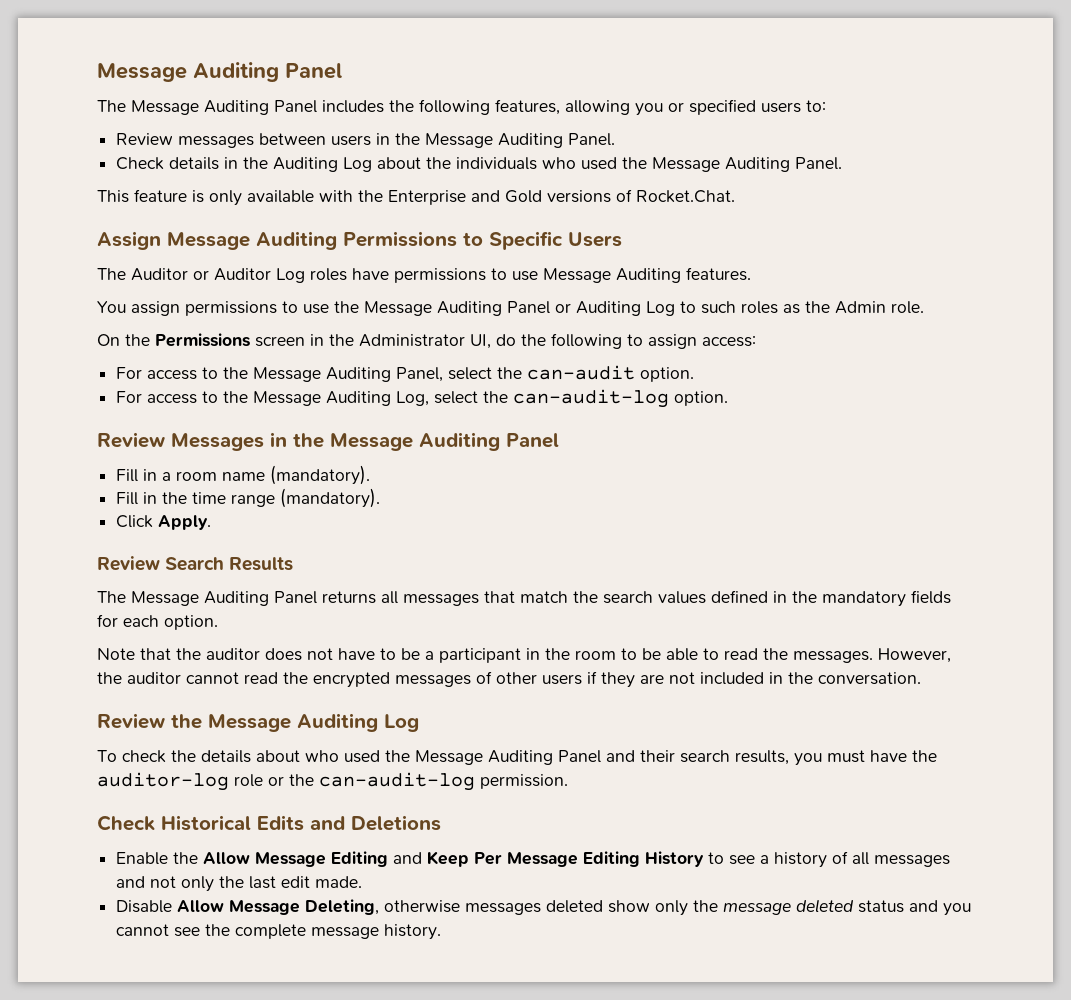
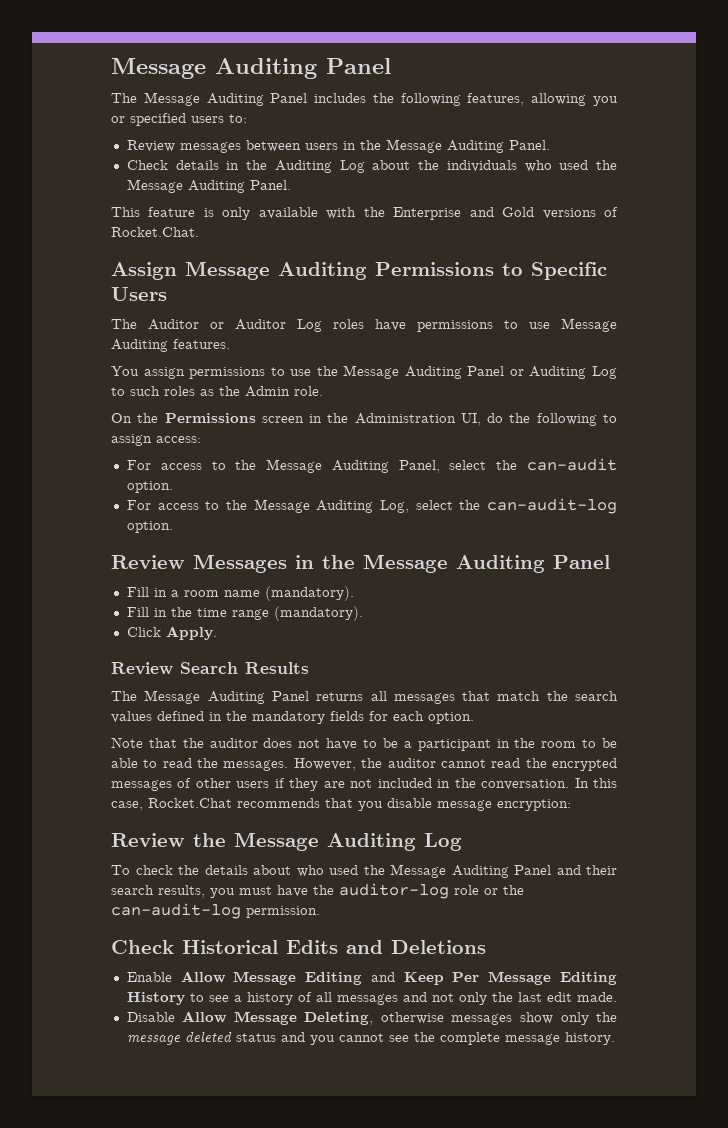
- On the Permissions screen in the Administrator UI, do the following to assign access:
+ On the Permissions screen in the Administration UI, do the following to assign access:
+ In this case, Rocket.Chat recommends that you disable message encryption:
- Enable the Allow Message Editing and Keep Per Message Editing History to see a history of all messages and not only the last edit made.
+ Enable Allow Message Editing and Keep Per Message Editing History to see a history of all messages and not only the last edit made.
- Disable Allow Message Deleting, otherwise messages deleted show only the message deleted status and you cannot see the complete message history.
+ Disable Allow Message Deleting, otherwise messages show only the message deleted status and you cannot see the complete message history.

